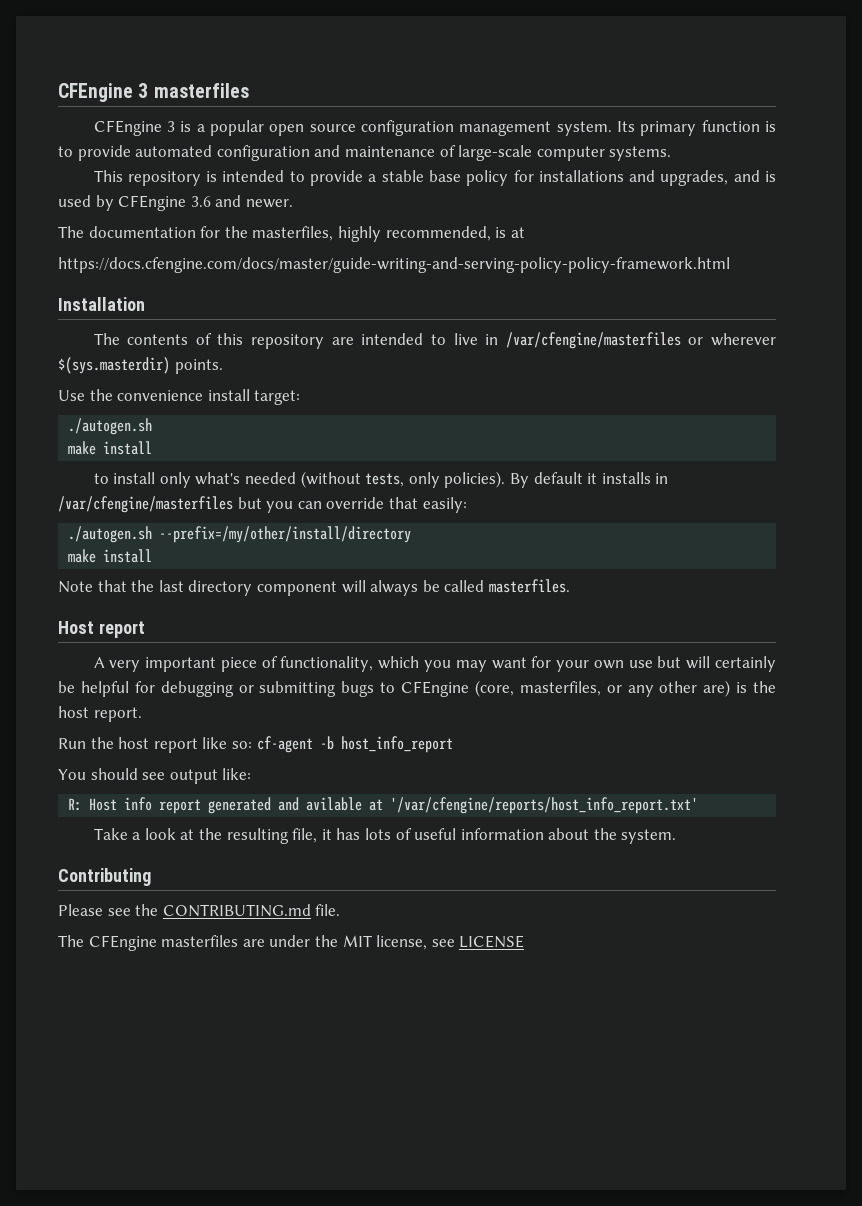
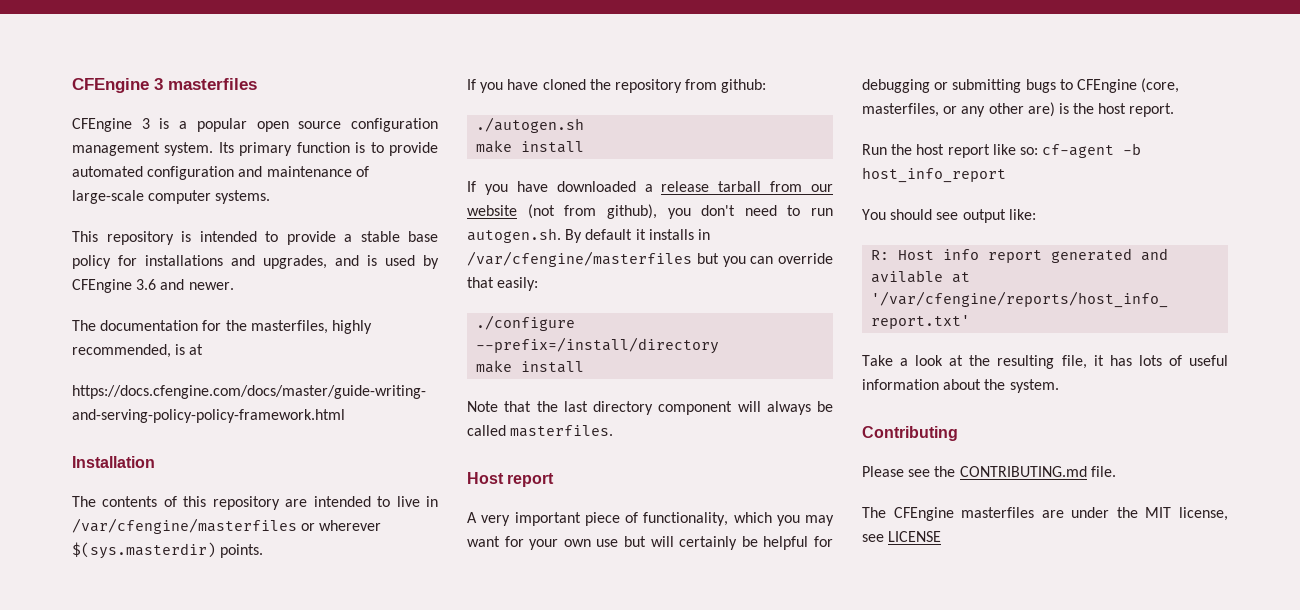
- Use the convenience install target:
+ If you have cloned the repository from github:
  ./autogen.sh
  make install
- to install only what's needed (without tests, only policies). By default it installs in /var/cfengine/masterfiles but you can override that easily:
+ If you have downloaded a release tarball from our website (not from github), you don't need to run autogen.sh. By default it installs in /var/cfengine/masterfiles but you can override that easily:
- ./autogen.sh --prefix=/my/other/install/directory
+ ./configure --prefix=/install/directory

